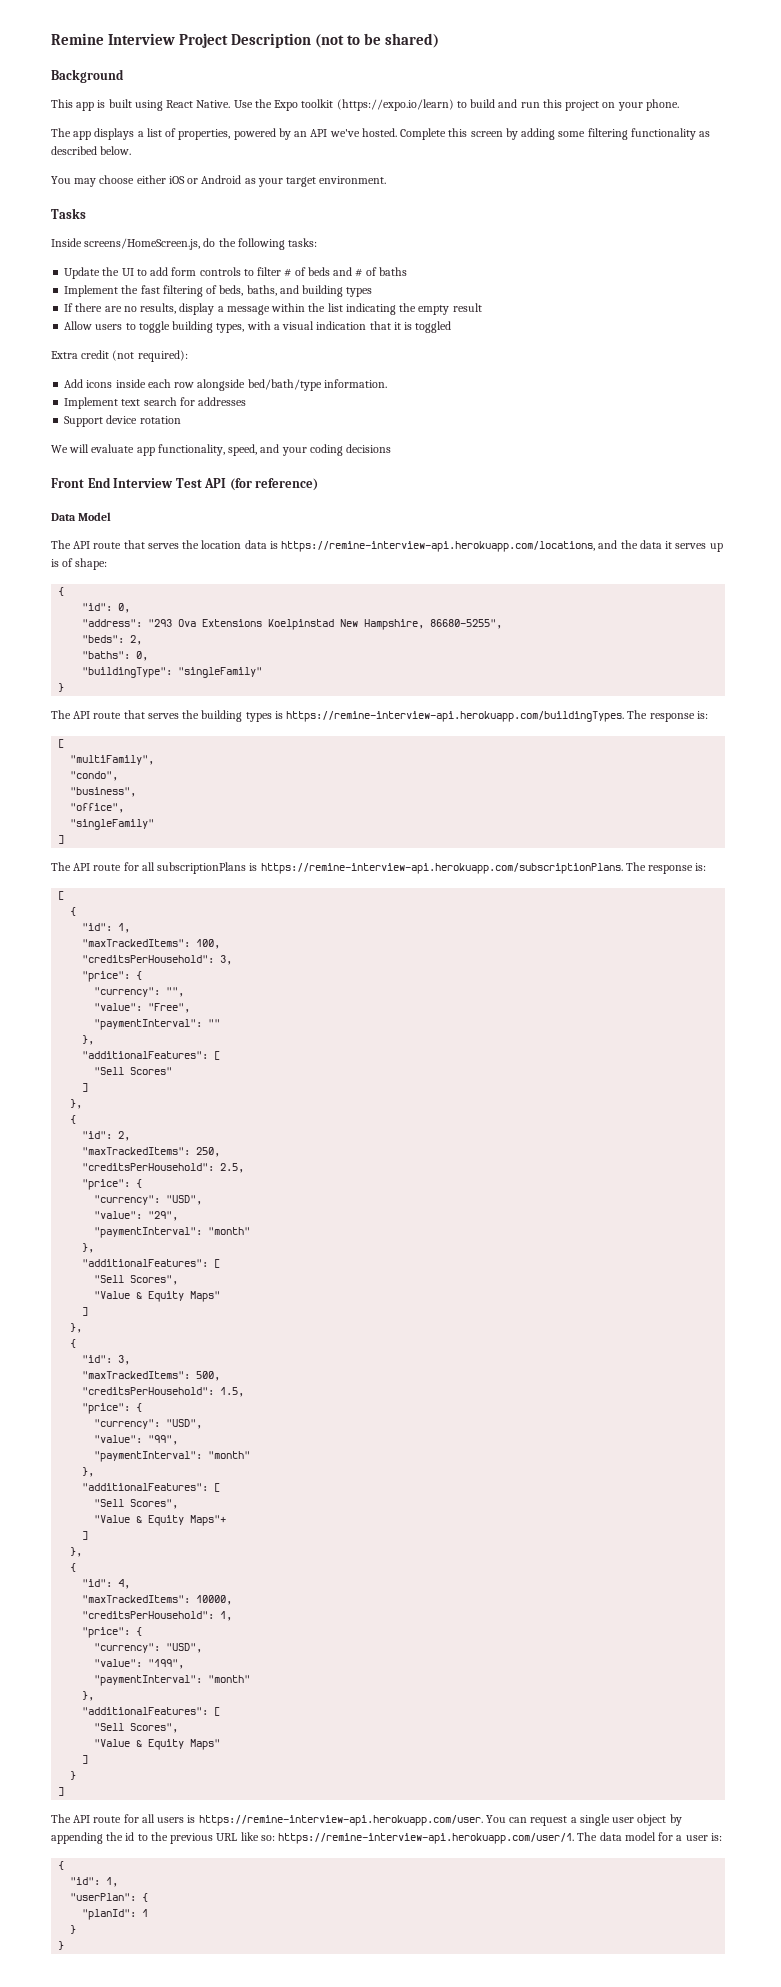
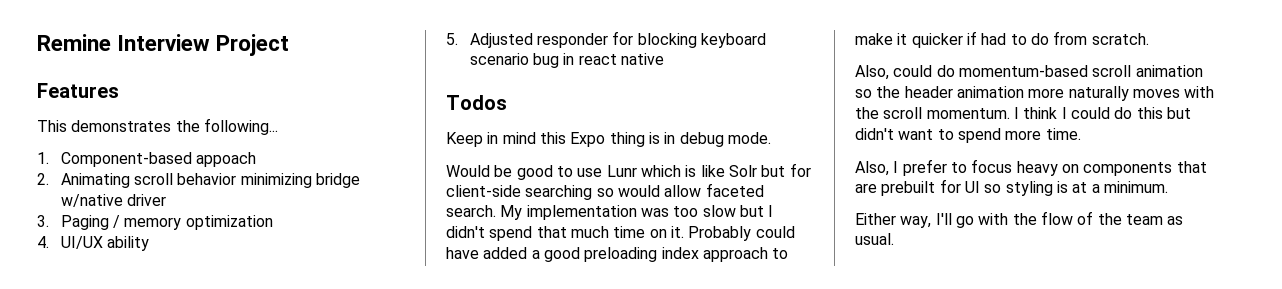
- Remine Interview Project Description (not to be shared)
- Background
- This app is built using React Native. Use the Expo toolkit (https://expo.io/learn) to build and run this project on your phone.
- The app displays a list of properties, powered by an API we've hosted. Complete this screen by adding some filtering functionality as described below.
- You may choose either iOS or Android as your target environment.
- Tasks
- Inside screens/HomeScreen.js, do the following tasks:
- Update the UI to add form controls to filter # of beds and # of baths
- Implement the fast filtering of beds, baths, and building types
- If there are no results, display a message within the list indicating the empty result
- Allow users to toggle building types, with a visual indication that it is toggled
- Extra credit (not required):
- Add icons inside each row alongside bed/bath/type information.
- Implement text search for addresses
- Support device rotation
- We will evaluate app functionality, speed, and your coding decisions
- Front End Interview Test API (for reference)
- Data Model
- The API route that serves the location data is https://remine-interview-api.herokuapp.com/locations, and the data it serves up is of shape:
- {
- "id": 0,
- "address": "293 Ova Extensions Koelpinstad New Hampshire, 86680-5255",
- "beds": 2,
- "baths": 0,
- "buildingType": "singleFamily"
- }
- The API route that serves the building types is https://remine-interview-api.herokuapp.com/buildingTypes. The response is:
- [
- "multiFamily",
- "condo",
- "business",
- "office",
- "singleFamily"
- ]
- The API route for all subscriptionPlans is https://remine-interview-api.herokuapp.com/subscriptionPlans. The response is:
- [
- {
- "id": 1,
- "maxTrackedItems": 100,
- "creditsPerHousehold": 3,
- "price": {
- "currency": "",
- "value": "Free",
- "paymentInterval": ""
- },
- "additionalFeatures": [
- "Sell Scores"
- ]
- },
- {
- "id": 2,
- "maxTrackedItems": 250,
- "creditsPerHousehold": 2.5,
- "price": {
- "currency": "USD",
- "value": "29",
- "paymentInterval": "month"
- },
- "additionalFeatures": [
- "Sell Scores",
- "Value & Equity Maps"
- ]
- },
- {
- "id": 3,
- "maxTrackedItems": 500,
- "creditsPerHousehold": 1.5,
- "price": {
- "currency": "USD",
- "value": "99",
- "paymentInterval": "month"
- },
- "additionalFeatures": [
- "Sell Scores",
- "Value & Equity Maps"+
- ]
- },
- {
- "id": 4,
- "maxTrackedItems": 10000,
- "creditsPerHousehold": 1,
- "price": {
- "currency": "USD",
- "value": "199",
- "paymentInterval": "month"
- },
- "additionalFeatures": [
- "Sell Scores",
- "Value & Equity Maps"
- ]
- }
- ]
- The API route for all users is https://remine-interview-api.herokuapp.com/user. You can request a single user object by appending the id to the previous URL like so: https://remine-interview-api.herokuapp.com/user/1. The data model for a user is:
- {
- "id": 1,
- "userPlan": {
- "planId": 1
- }
- }
+ Remine Interview Project
+ Features
+ This demonstrates the following...
+ 1. Component-based appoach
+ 2. Animating scroll behavior minimizing bridge w/native driver
+ 3. Paging / memory optimization
+ 4. UI/UX ability
+ 5. Adjusted responder for blocking keyboard scenario bug in react native
+ Todos
+ Keep in mind this Expo thing is in debug mode.
+ Would be good to use Lunr which is like Solr but for client-side searching so would allow faceted search. My implementation was too slow but I didn't spend that much time on it. Probably could have added a good preloading index approach to make it quicker if had to do from scratch.
+ Also, could do momentum-based scroll animation so the header animation more naturally moves with the scroll momentum. I think I could do this but didn't want to spend more time.
+ Also, I prefer to focus heavy on components that are prebuilt for UI so styling is at a minimum.
+ Either way, I'll go with the flow of the team as usual.

